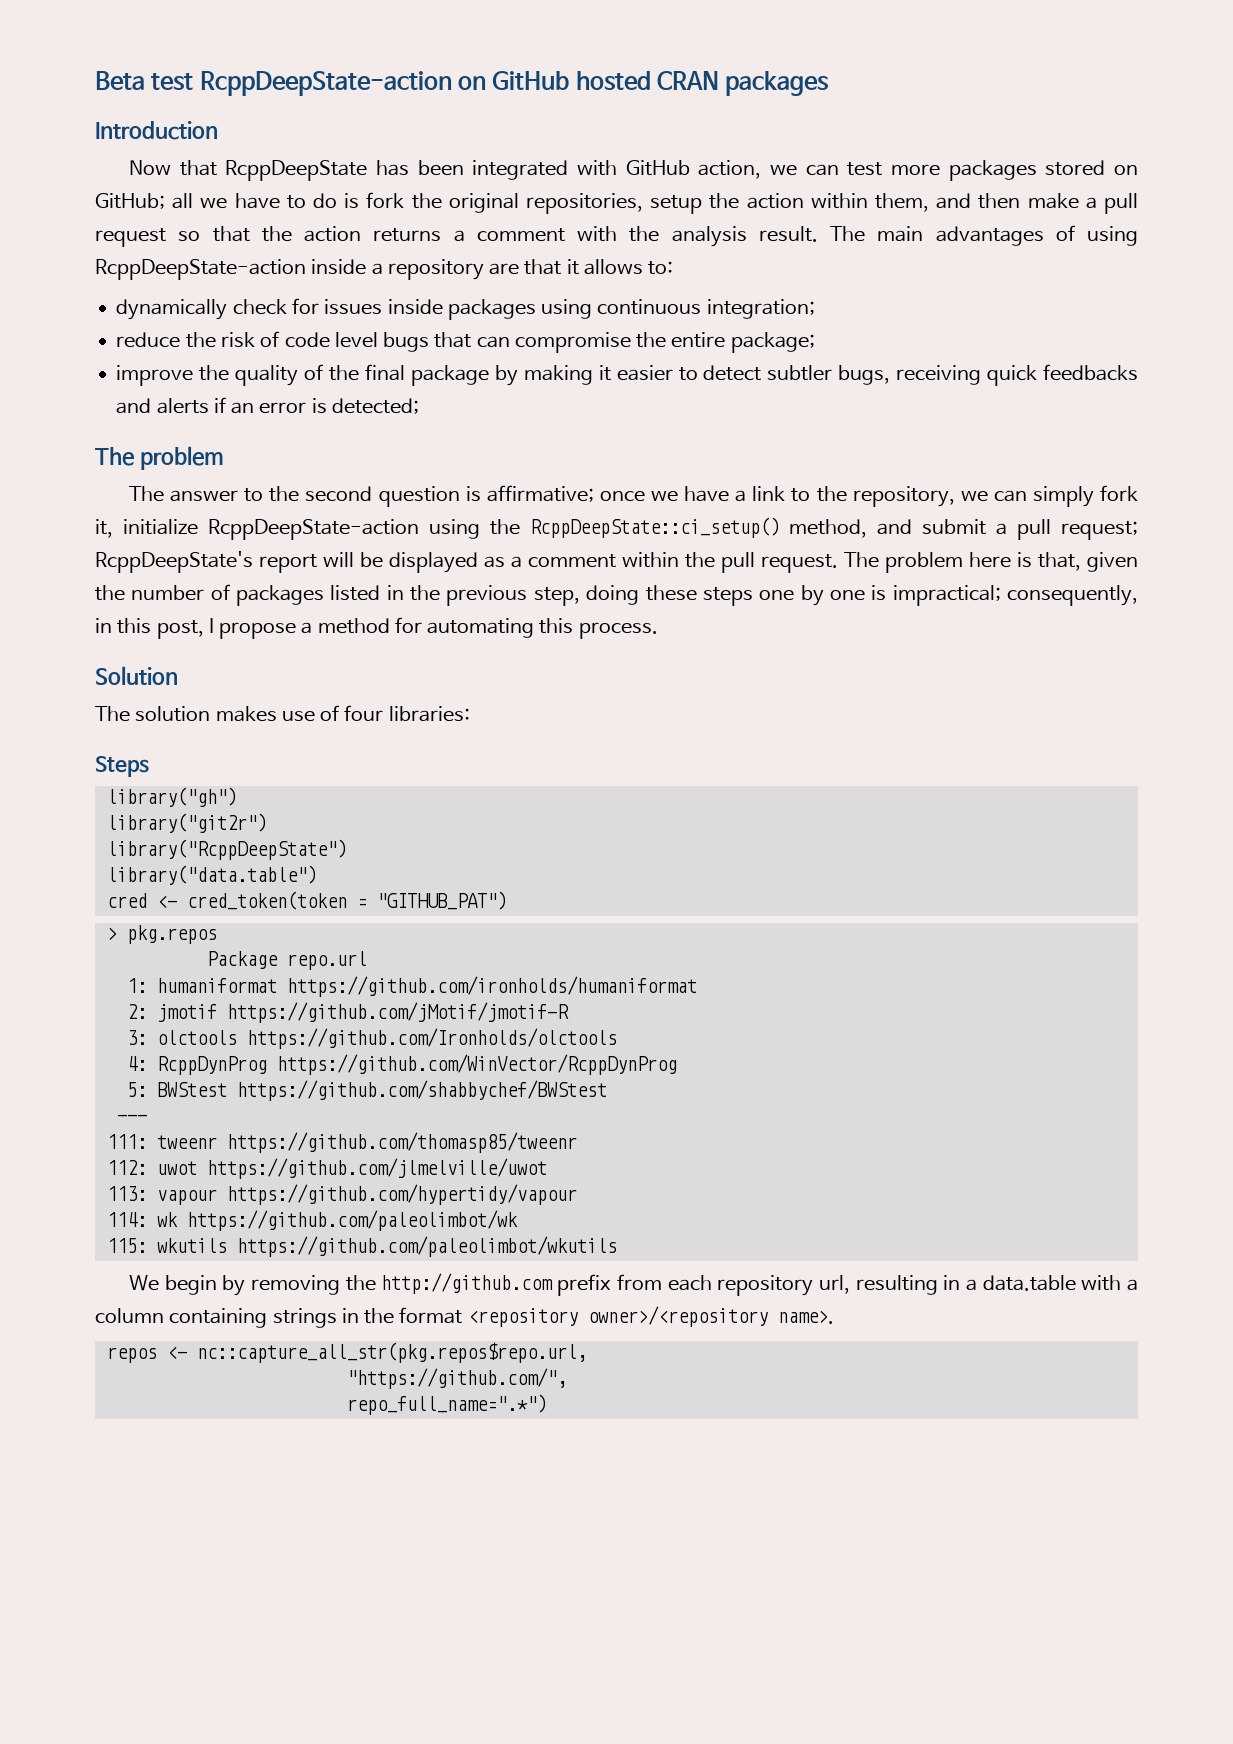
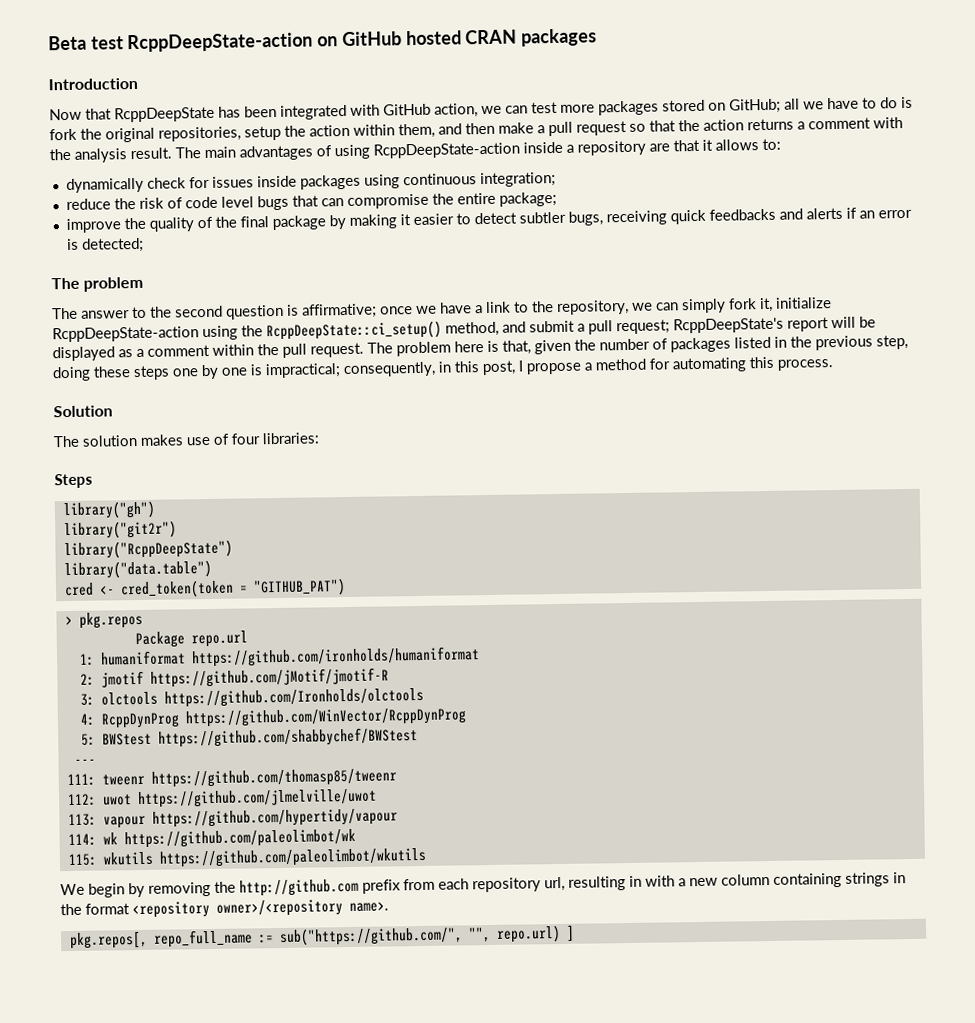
- We begin by removing the http://github.com prefix from each repository url, resulting in a data.table with a column containing strings in the format <repository owner>/<repository name>.
+ We begin by removing the http://github.com prefix from each repository url, resulting in with a new column containing strings in the format <repository owner>/<repository name>.
- repos <- nc::capture_all_str(pkg.repos$repo.url,
- "https://github.com/",
- repo_full_name=".*")
+ pkg.repos[, repo_full_name := sub("https://github.com/", "", repo.url) ]

